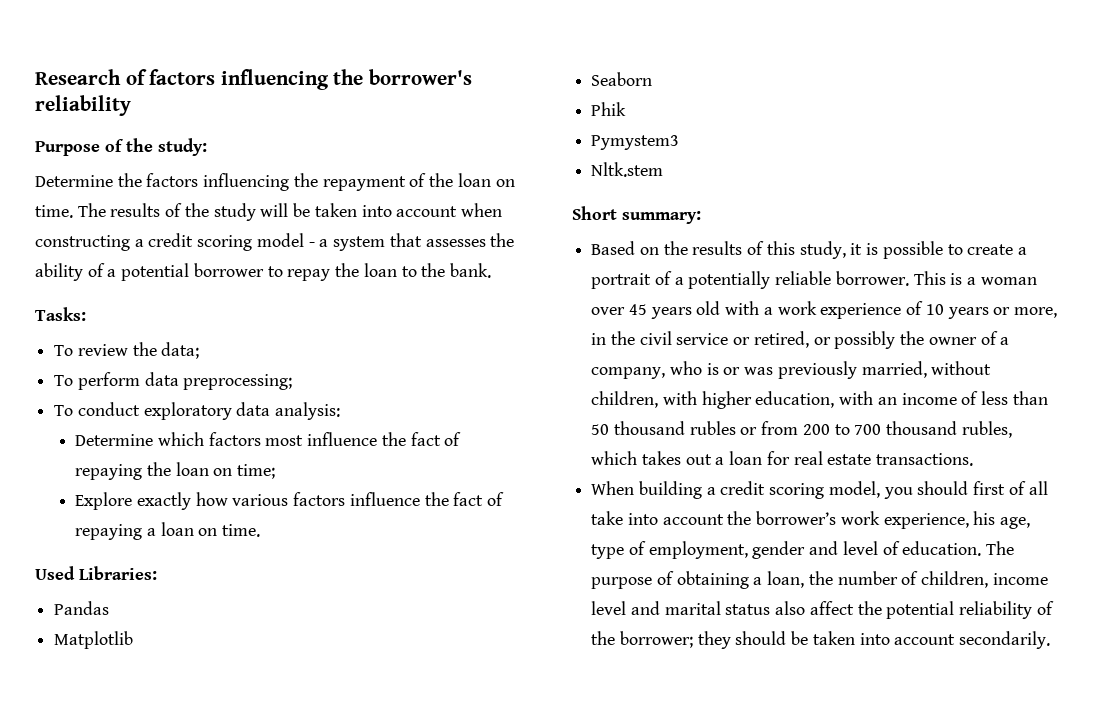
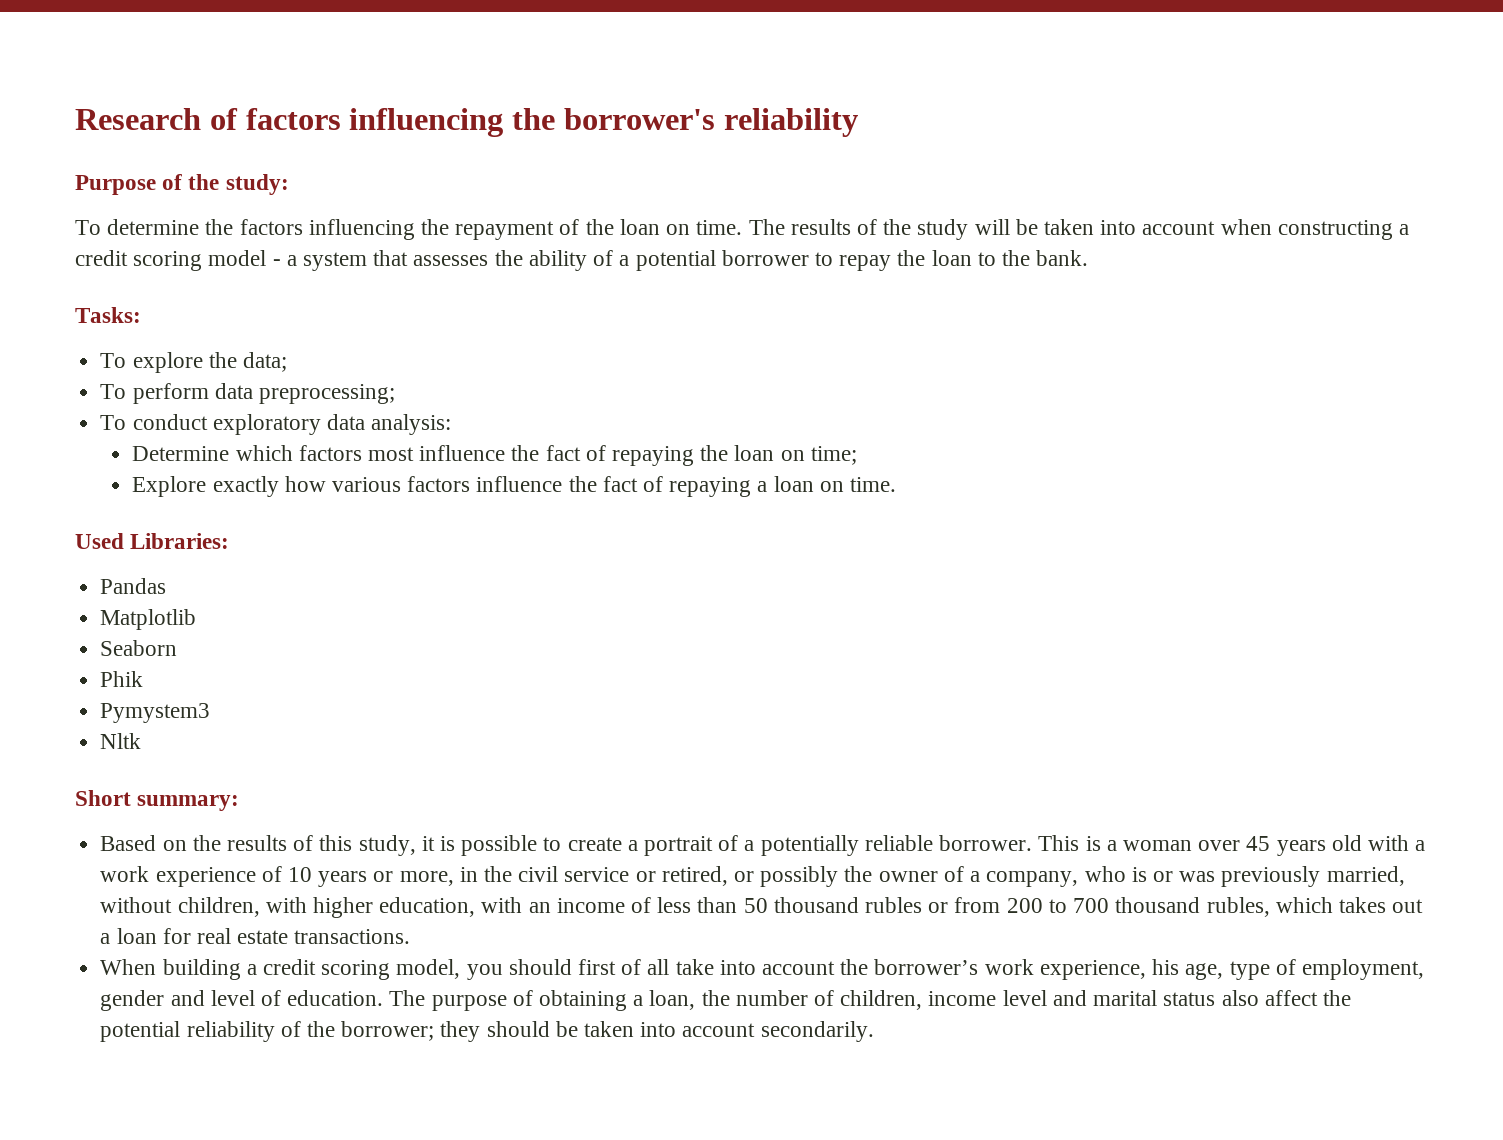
- Determine the factors influencing the repayment of the loan on time.
+ To determine the factors influencing the repayment of the loan on time.
- To review the data;
+ To explore the data;
- Nltk.stem
+ Nltk

